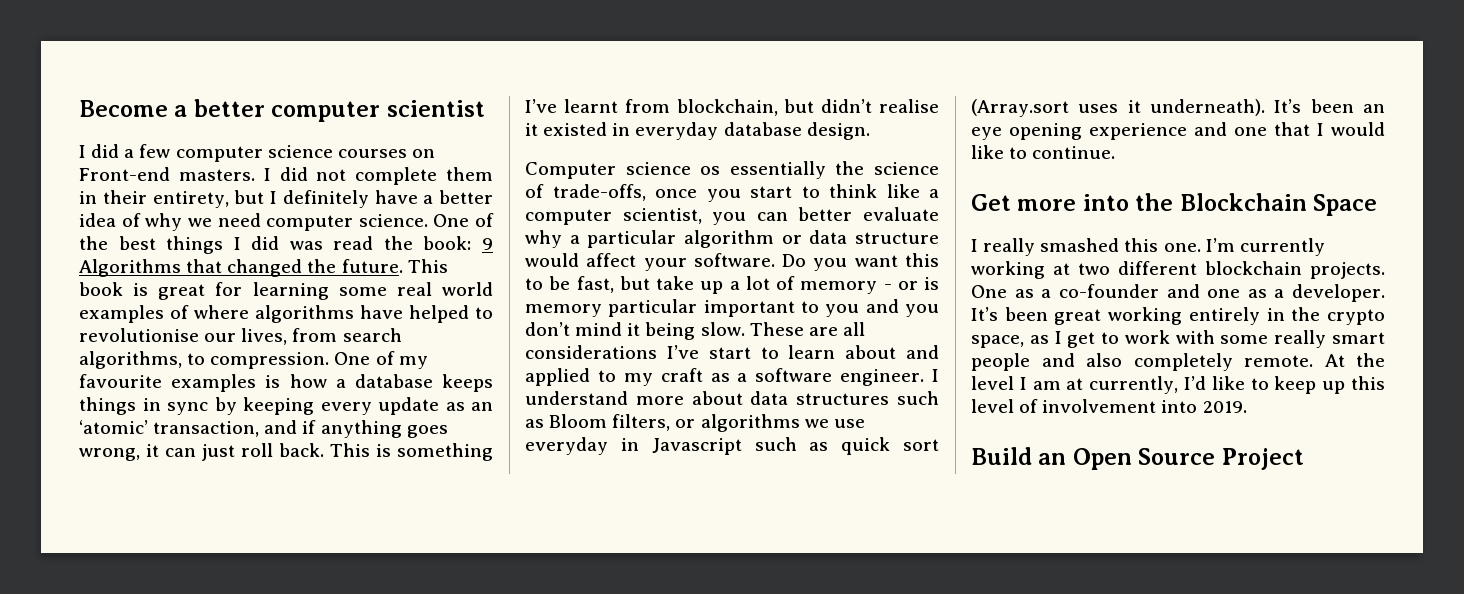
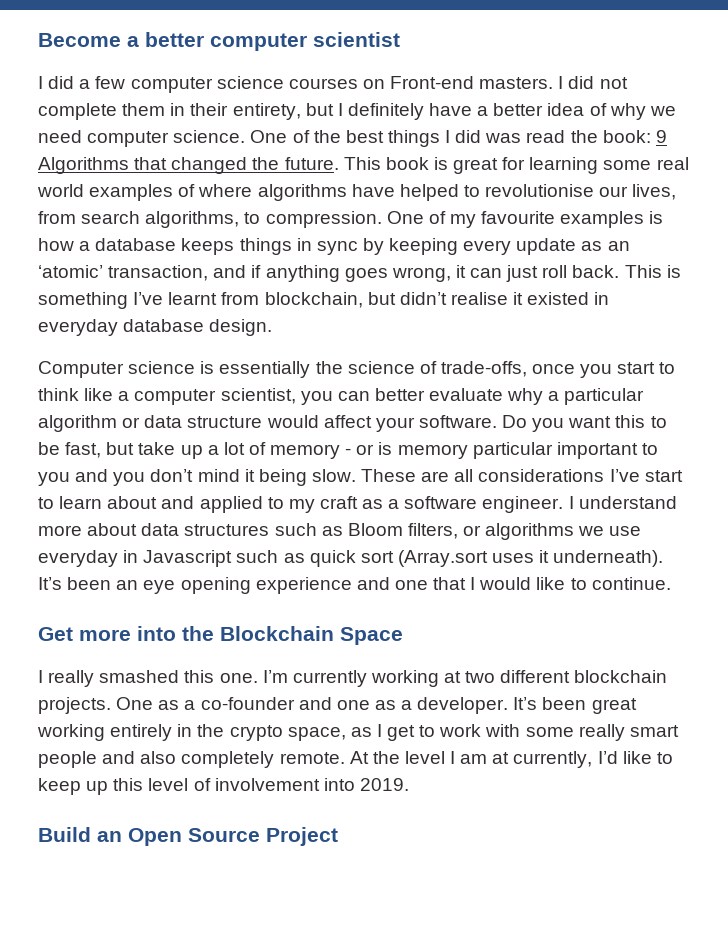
- Computer science os essentially the science of trade-offs, once you start to think like a computer scientist, you can better evaluate why a particular algorithm or data structure would affect your software.
+ Computer science is essentially the science of trade-offs, once you start to think like a computer scientist, you can better evaluate why a particular algorithm or data structure would affect your software.

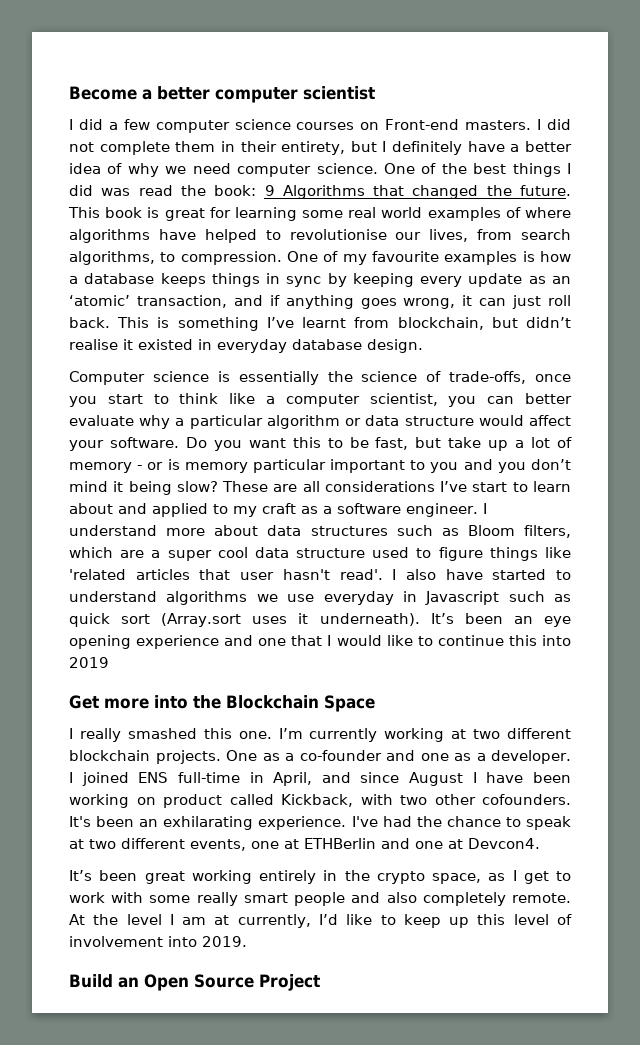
- Do you want this to be fast, but take up a lot of memory - or is memory particular important to you and you don’t mind it being slow.
+ Do you want this to be fast, but take up a lot of memory - or is memory particular important to you and you don’t mind it being slow?
- I understand more about data structures such as Bloom filters, or algorithms we use everyday in Javascript such as quick sort (Array.sort uses it underneath).
+ I understand more about data structures such as Bloom filters, which are a super cool data structure used to figure things like 'related articles that user hasn't read'. I also have started to understand algorithms we use everyday in Javascript such as quick sort (Array.sort uses it underneath).
- It’s been an eye opening experience and one that I would like to continue.
+ It’s been an eye opening experience and one that I would like to continue this into 2019
- One as a co-founder and one as a developer. It’s been great working entirely in the crypto space, as I get to work with some really smart people and also completely remote.
+ One as a co-founder and one as a developer. I joined ENS full-time in April, and since August I have been working on product called Kickback, with two other cofounders. It's been an exhilarating experience. I've had the chance to speak at two different events, one at ETHBerlin and one at Devcon4.
+ It’s been great working entirely in the crypto space, as I get to work with some really smart people and also completely remote.

